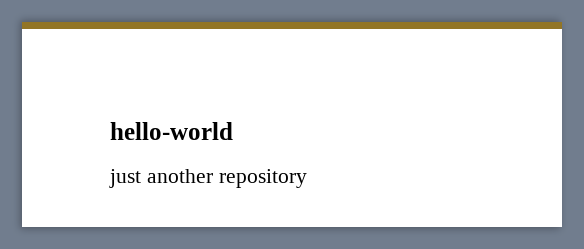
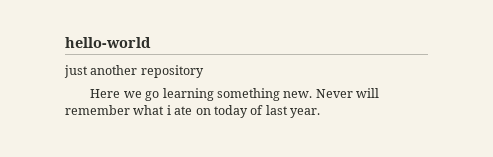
+ Here we go learning something new. Never will remember what i ate on today of last year.

